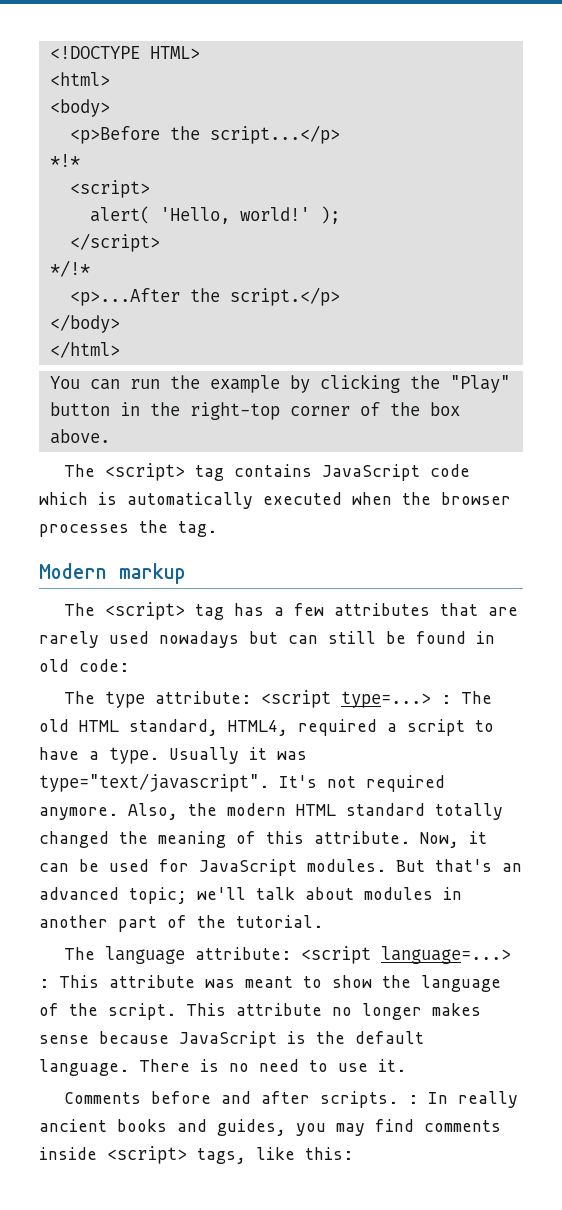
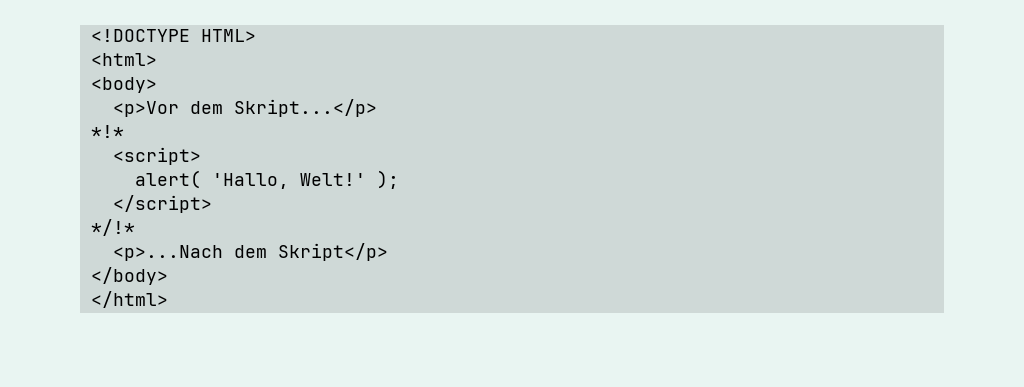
- <p>Before the script...</p>
+ <p>Vor dem Skript...</p>
- alert( 'Hello, world!' );
+ alert( 'Hallo, Welt!' );
- <p>...After the script.</p>
+ <p>...Nach dem Skript</p>
- You can run the example by clicking the "Play" button in the right-top corner of the box above.
- The <script> tag contains JavaScript code which is automatically executed when the browser processes the tag.
- Modern markup
- The <script> tag has a few attributes that are rarely used nowadays but can still be found in old code:
- The type attribute: <script type=...> : The old HTML standard, HTML4, required a script to have a type. Usually it was type="text/javascript". It's not required anymore. Also, the modern HTML standard totally changed the meaning of this attribute. Now, it can be used for JavaScript modules. But that's an advanced topic; we'll talk about modules in another part of the tutorial.
- The language attribute: <script language=...> : This attribute was meant to show the language of the script. This attribute no longer makes sense because JavaScript is the default language. There is no need to use it.
- Comments before and after scripts. : In really ancient books and guides, you may find comments inside <script> tags, like this:

